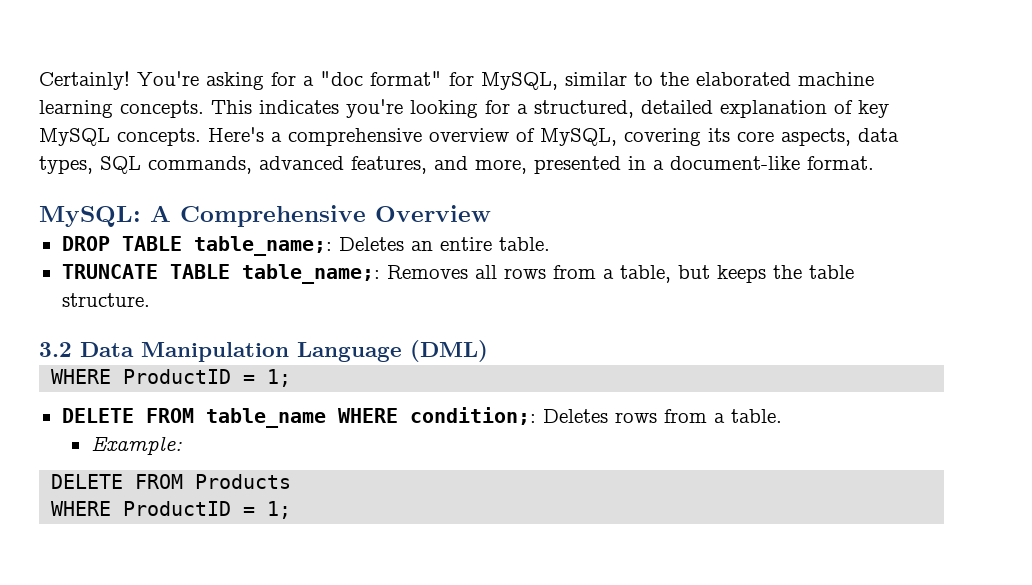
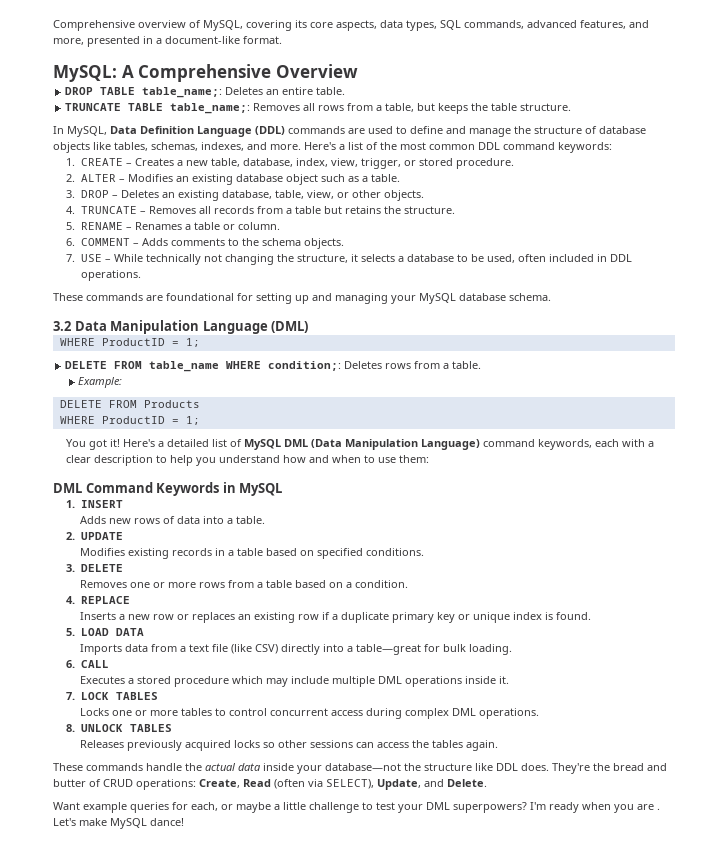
- Certainly! You're asking for a "doc format" for MySQL, similar to the elaborated machine learning concepts. This indicates you're looking for a structured, detailed explanation of key MySQL concepts. Here's a comprehensive overview of MySQL, covering its core aspects, data types, SQL commands, advanced features, and more, presented in a document-like format.
+ Comprehensive overview of MySQL, covering its core aspects, data types, SQL commands, advanced features, and more, presented in a document-like format.
+ In MySQL, Data Definition Language (DDL) commands are used to define and manage the structure of database objects like tables, schemas, indexes, and more. Here's a list of the most common DDL command keywords:
+ 1. CREATE – Creates a new table, database, index, view, trigger, or stored procedure.
+ 2. ALTER – Modifies an existing database object such as a table.
+ 3. DROP – Deletes an existing database, table, view, or other objects.
+ 4. TRUNCATE – Removes all records from a table but retains the structure.
+ 5. RENAME – Renames a table or column.
+ 6. COMMENT – Adds comments to the schema objects.
+ 7. USE – While technically not changing the structure, it selects a database to be used, often included in DDL operations.
+ These commands are foundational for setting up and managing your MySQL database schema.
+ You got it! Here's a detailed list of MySQL DML (Data Manipulation Language) command keywords, each with a clear description to help you understand how and when to use them:
+ DML Command Keywords in MySQL
+ 1. INSERT
+ Adds new rows of data into a table.
+ 2. UPDATE
+ Modifies existing records in a table based on specified conditions.
+ 3. DELETE
+ Removes one or more rows from a table based on a condition.
+ 4. REPLACE
+ Inserts a new row or replaces an existing row if a duplicate primary key or unique index is found.
+ 5. LOAD DATA
+ Imports data from a text file (like CSV) directly into a table—great for bulk loading.
+ 6. CALL
+ Executes a stored procedure which may include multiple DML operations inside it.
+ 7. LOCK TABLES
+ Locks one or more tables to control concurrent access during complex DML operations.
+ 8. UNLOCK TABLES
+ Releases previously acquired locks so other sessions can access the tables again.
+ These commands handle the actual data inside your database—not the structure like DDL does. They're the bread and butter of CRUD operations: Create, Read (often via SELECT), Update, and Delete.
+ Want example queries for each, or maybe a little challenge to test your DML superpowers? I'm ready when you are . Let's make MySQL dance!

